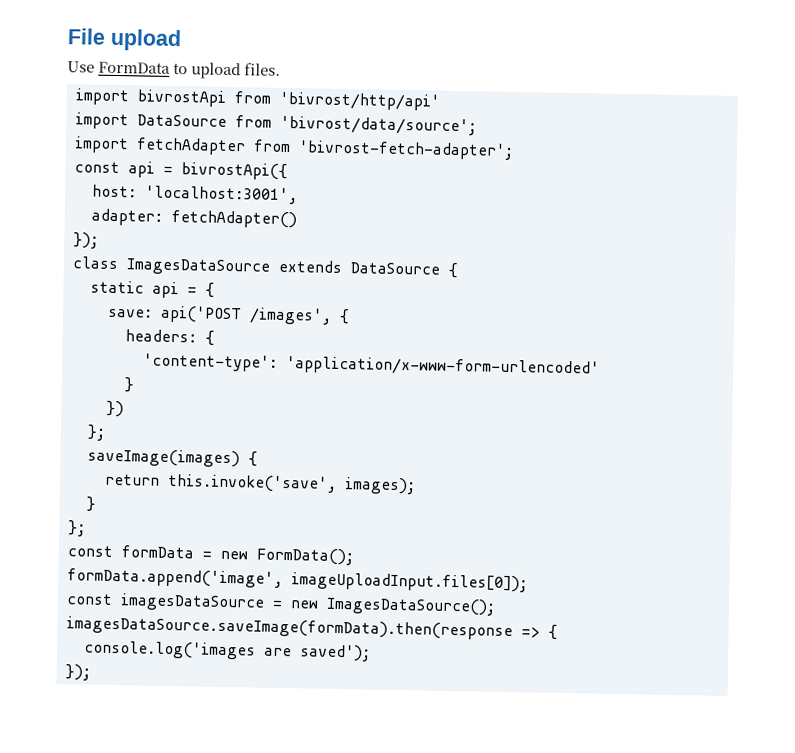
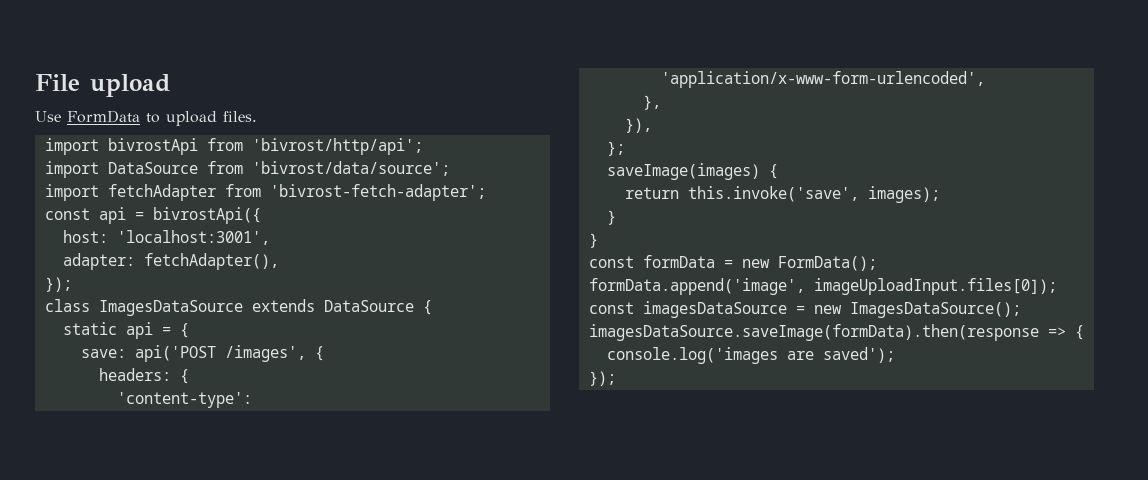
- import bivrostApi from 'bivrost/http/api'
+ import bivrostApi from 'bivrost/http/api';
- adapter: fetchAdapter()
+ adapter: fetchAdapter(),
- 'content-type': 'application/x-www-form-urlencoded'
- }
- })
+ 'content-type': 'application/x-www-form-urlencoded',
+ },
+ }),
  return this.invoke('save', images);
  }
- };
+ }

